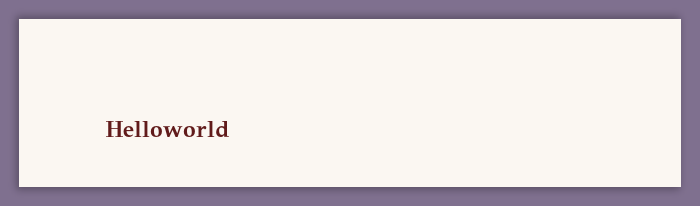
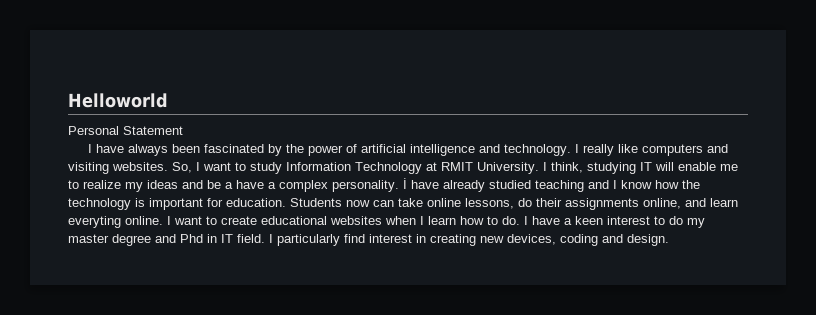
+ Personal Statement
+ I have always been fascinated by the power of artificial intelligence and technology. I really like computers and visiting websites. So, I want to study Information Technology at RMIT University. I think, studying IT will enable me to realize my ideas and be a have a complex personality. İ have already studied teaching and I know how the technology is important for education. Students now can take online lessons, do their assignments online, and learn everyting online. I want to create educational websites when I learn how to do. I have a keen interest to do my master degree and Phd in IT field. I particularly find interest in creating new devices, coding and design.

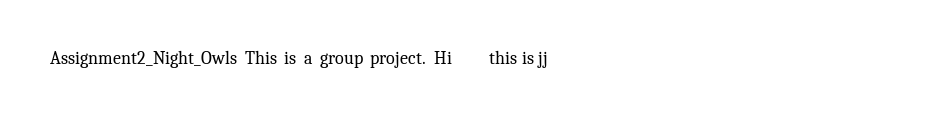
- Helloworld
- Personal Statement
- I have always been fascinated by the power of artificial intelligence and technology. I really like computers and visiting websites. So, I want to study Information Technology at RMIT University. I think, studying IT will enable me to realize my ideas and be a have a complex personality. İ have already studied teaching and I know how the technology is important for education. Students now can take online lessons, do their assignments online, and learn everyting online. I want to create educational websites when I learn how to do. I have a keen interest to do my master degree and Phd in IT field. I particularly find interest in creating new devices, coding and design.
+ Assignment2_Night_Owls This is a group project. Hi this is jj

